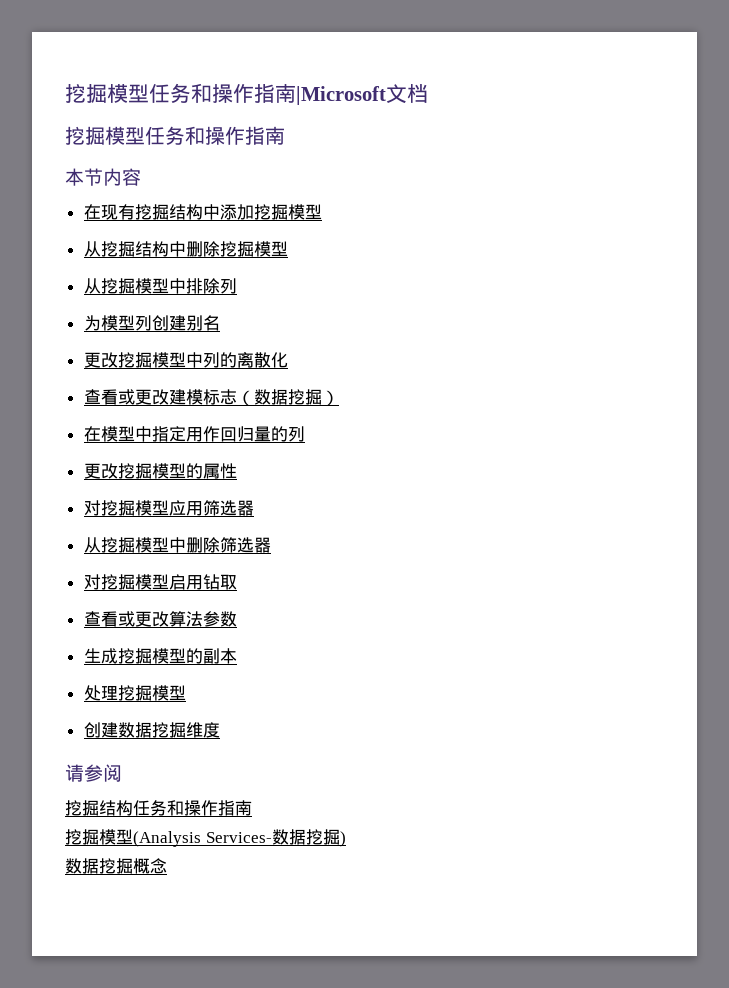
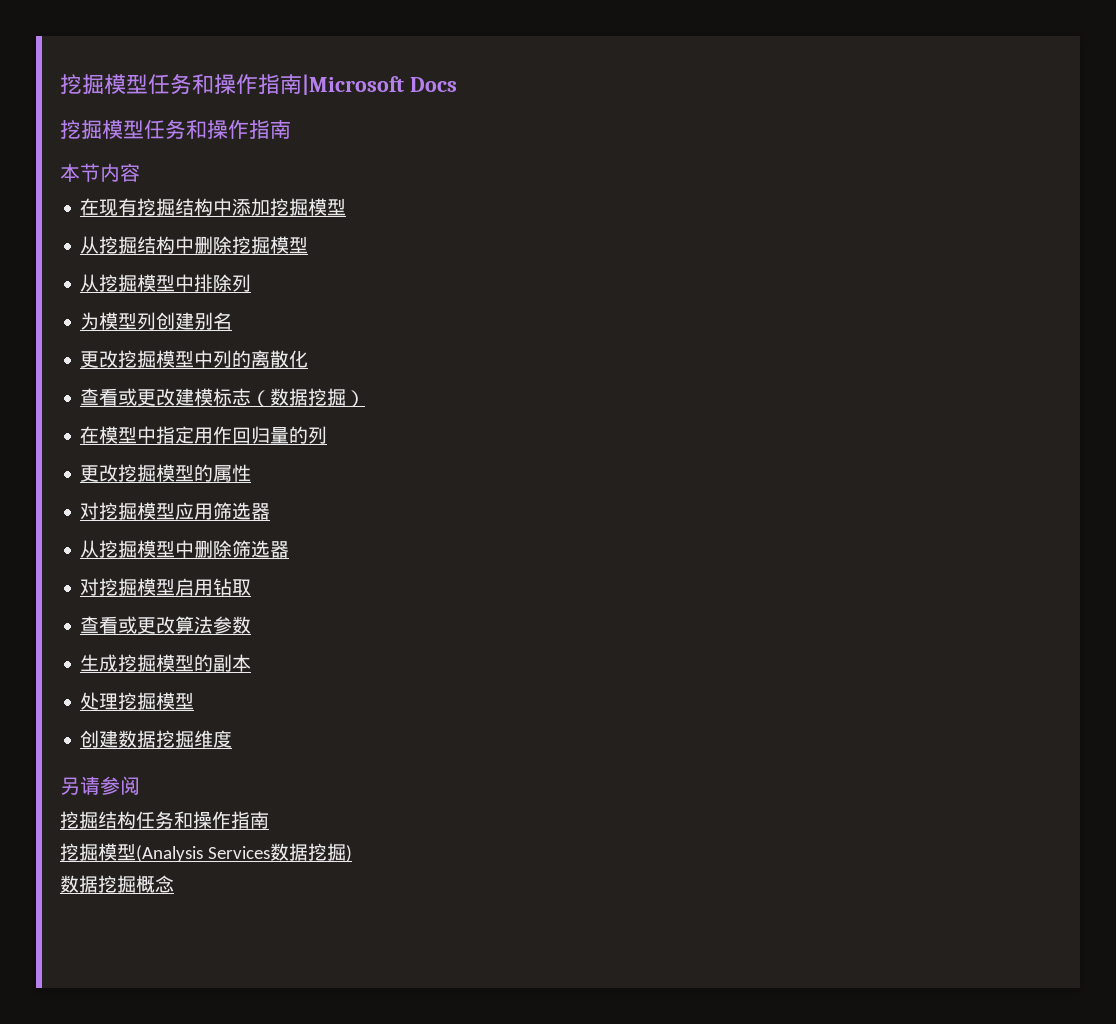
- 挖掘模型任务和操作指南|Microsoft文档
+ 挖掘模型任务和操作指南|Microsoft Docs
- 请参阅
+ 另请参阅
- 挖掘模型(Analysis Services-数据挖掘)
+ 挖掘模型(Analysis Services数据挖掘)

